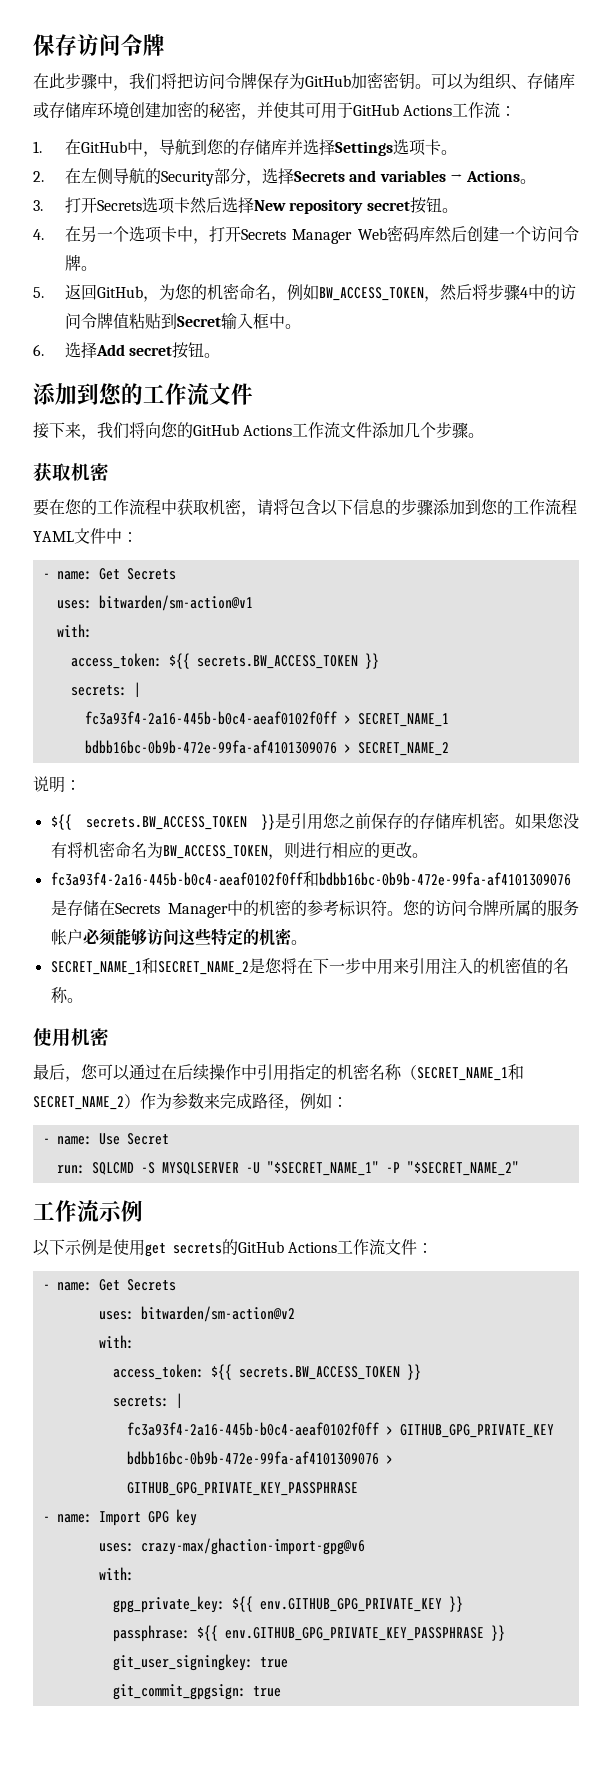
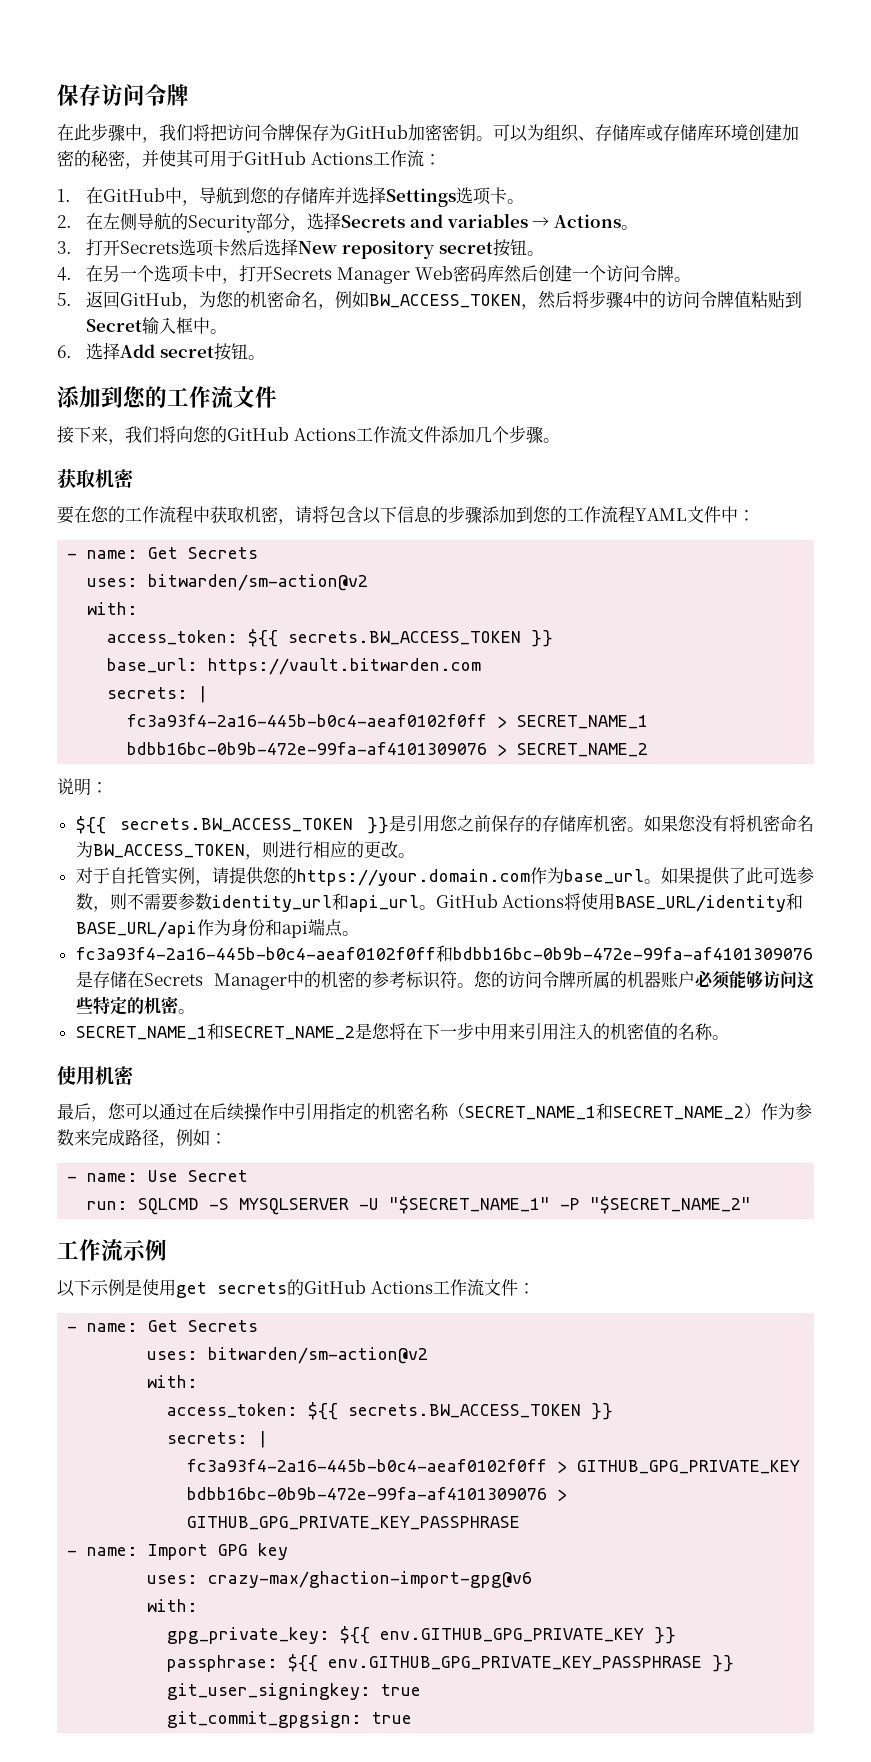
  要在您的工作流程中获取机密，请将包含以下信息的步骤添加到您的工作流程YAML文件中：
  - name: Get Secrets
- uses: bitwarden/sm-action@v1
+ uses: bitwarden/sm-action@v2
  with:
  access_token: ${{ secrets.BW_ACCESS_TOKEN }}
+ base_url: https://vault.bitwarden.com
+ 对于自托管实例，请提供您的https://your.domain.com作为base_url。如果提供了此可选参数，则不需要参数identity_url和api_url。GitHub Actions将使用BASE_URL/identity和BASE_URL/api作为身份和api端点。
- 您的访问令牌所属的服务帐户必须能够访问这些特定的机密。
+ 您的访问令牌所属的机器账户必须能够访问这些特定的机密。

